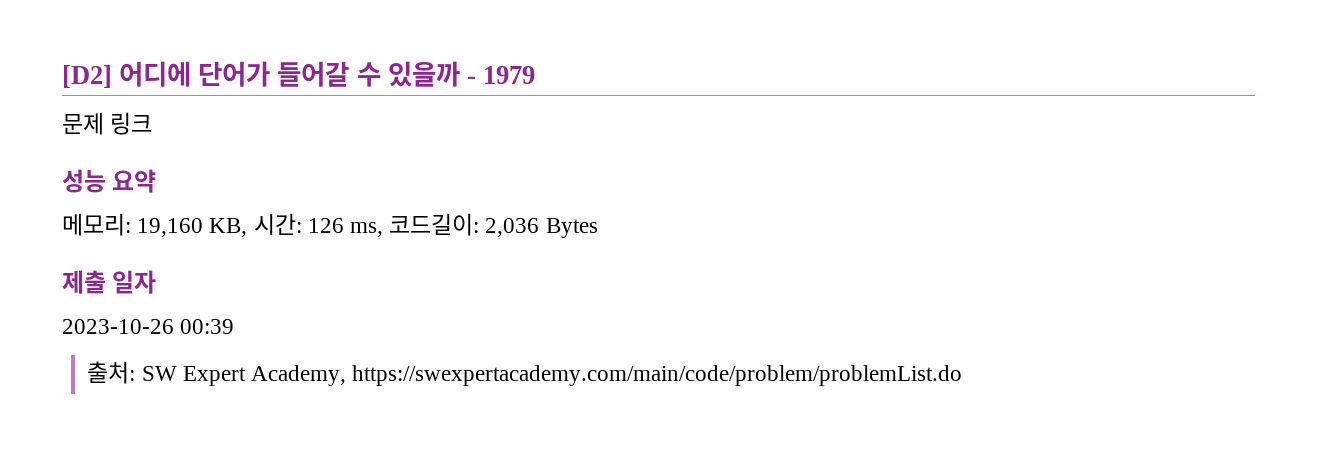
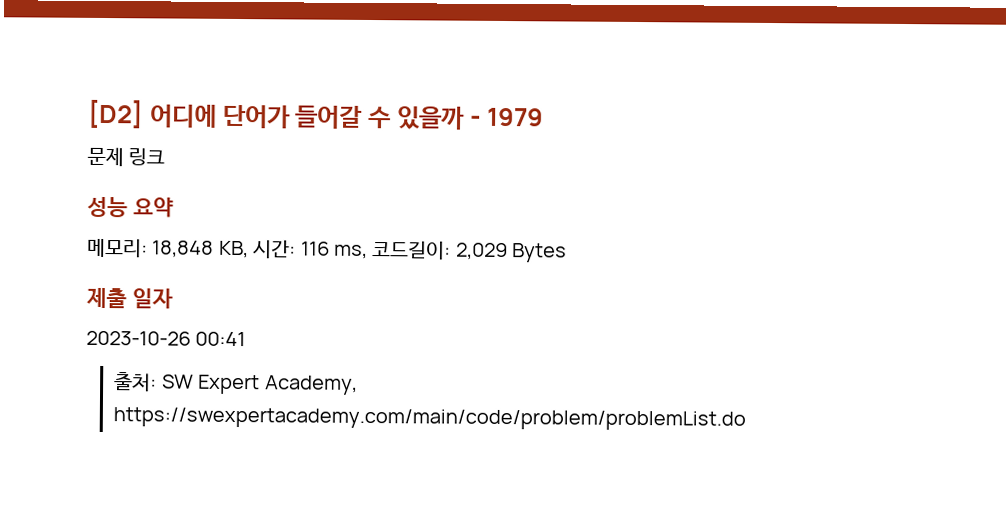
- 메모리: 19,160 KB, 시간: 126 ms, 코드길이: 2,036 Bytes
+ 메모리: 18,848 KB, 시간: 116 ms, 코드길이: 2,029 Bytes
- 2023-10-26 00:39
+ 2023-10-26 00:41

